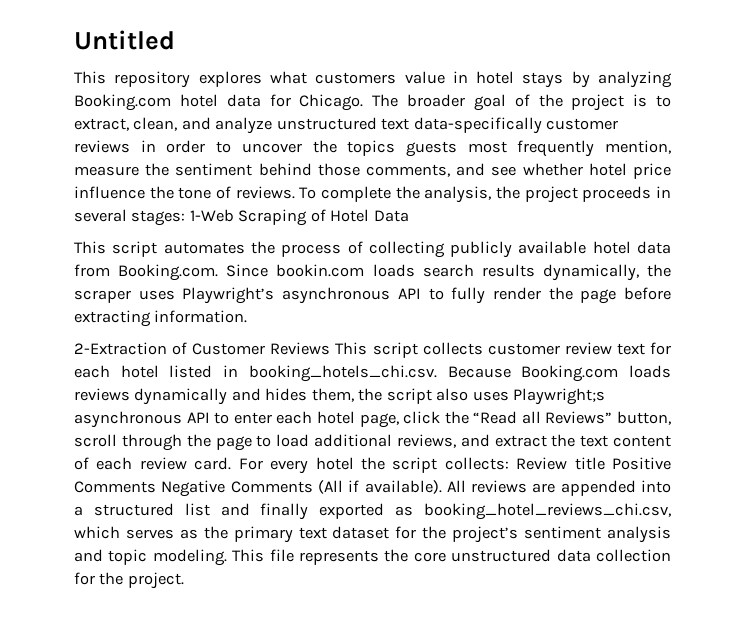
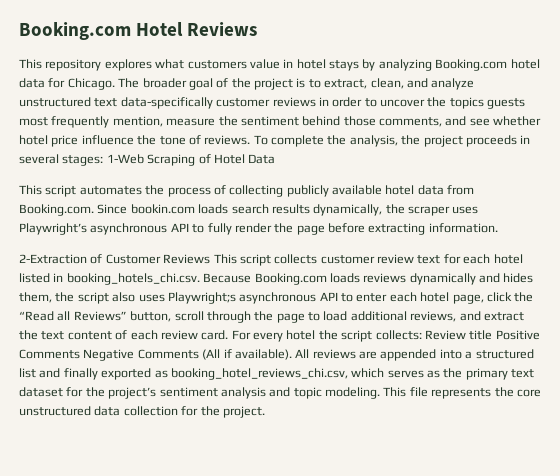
- Untitled
+ Booking.com Hotel Reviews

